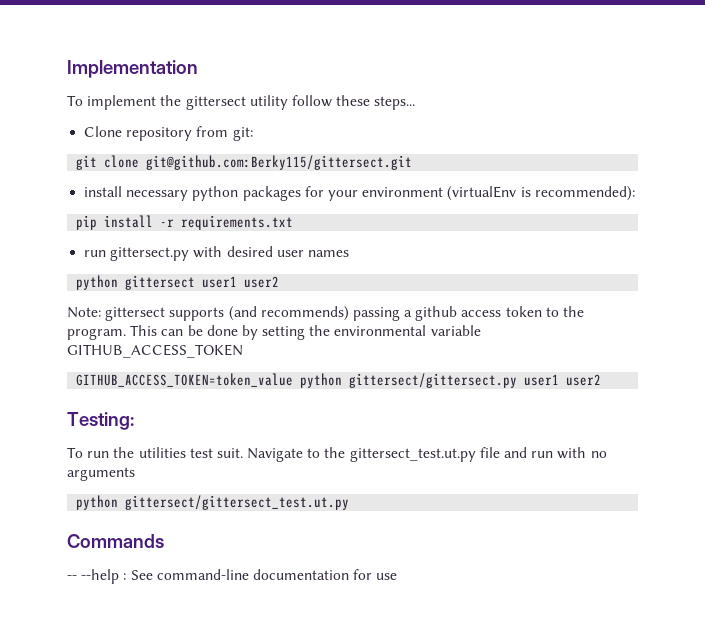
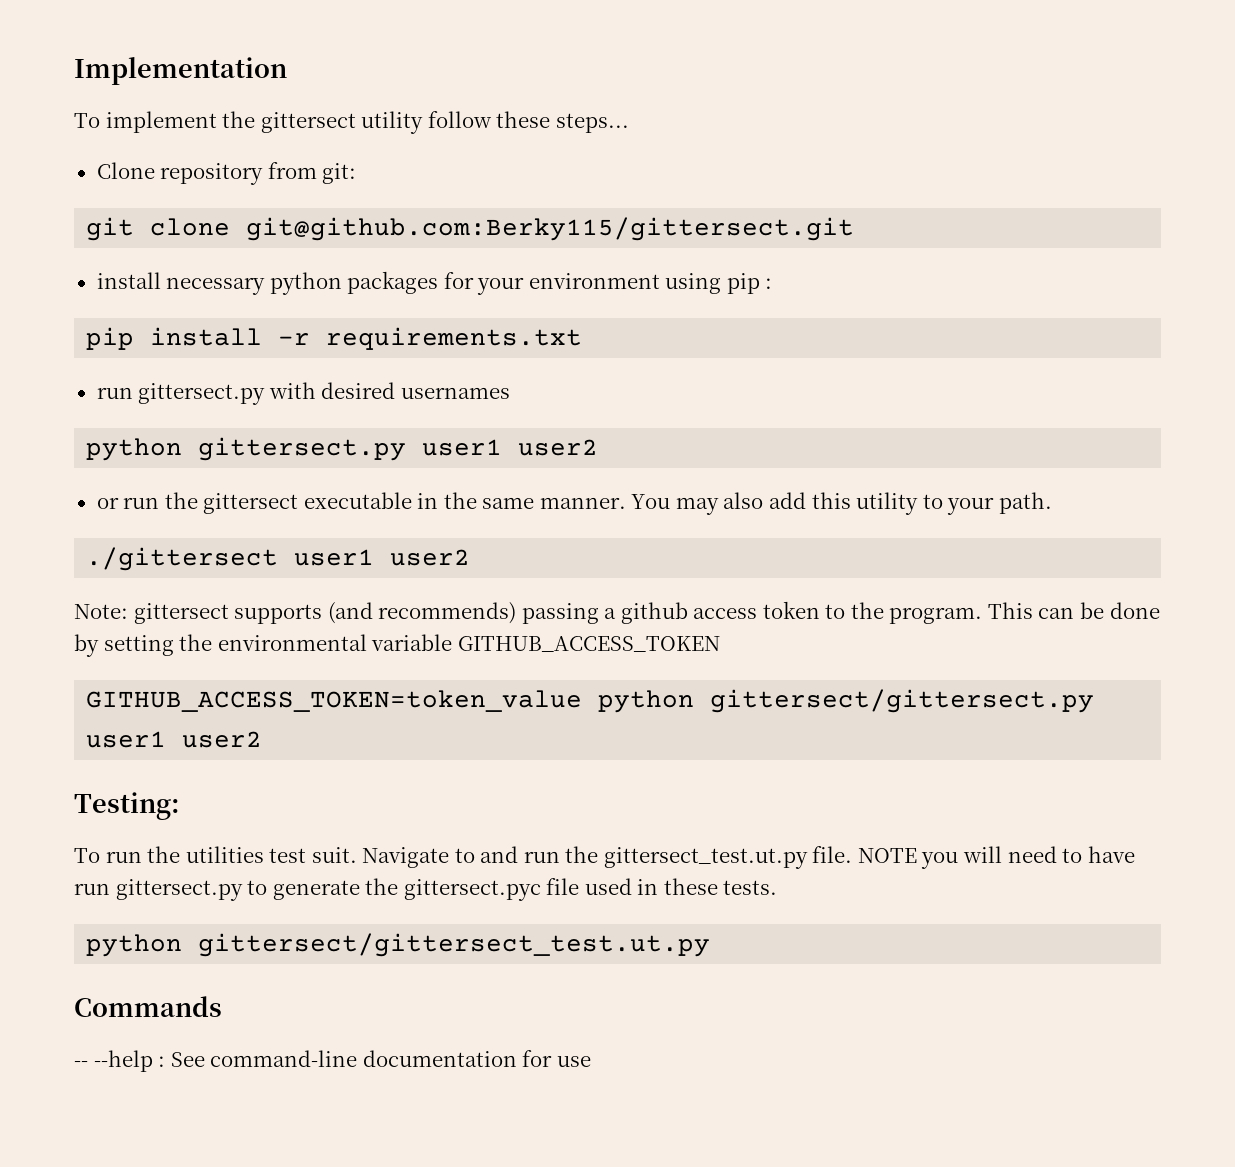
- install necessary python packages for your environment (virtualEnv is recommended):
+ install necessary python packages for your environment using pip :
- run gittersect.py with desired user names
- python gittersect user1 user2
+ run gittersect.py with desired usernames
+ python gittersect.py user1 user2
+ or run the gittersect executable in the same manner. You may also add this utility to your path.
+ ./gittersect user1 user2
- Navigate to the gittersect_test.ut.py file and run with no arguments
+ Navigate to and run the gittersect_test.ut.py file. NOTE you will need to have run gittersect.py to generate the gittersect.pyc file used in these tests.

